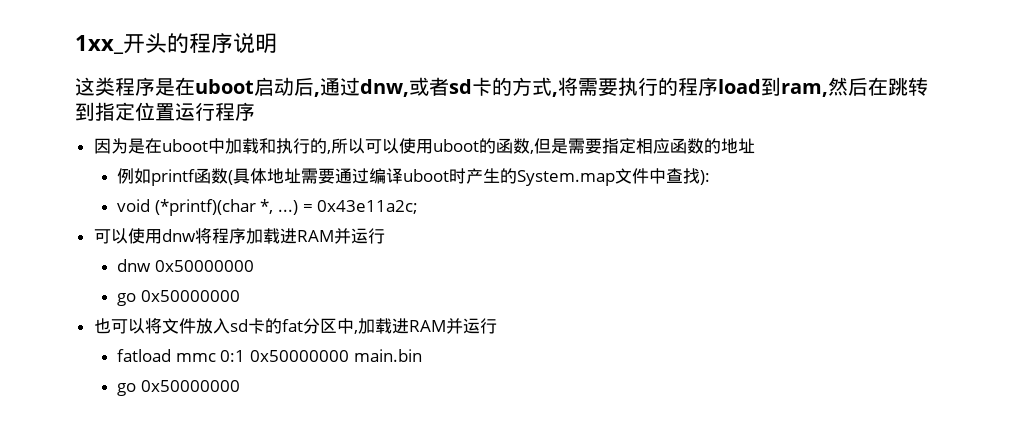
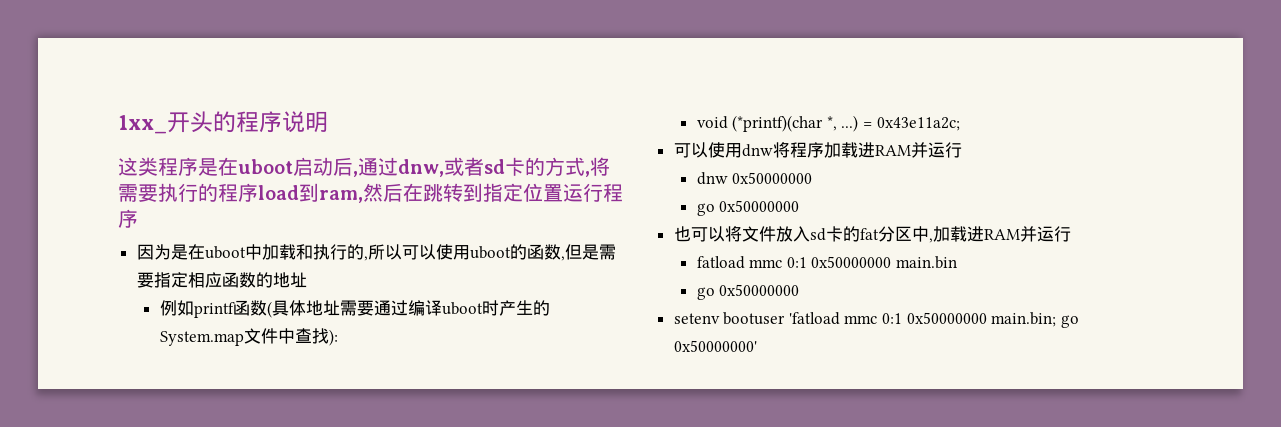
+ setenv bootuser 'fatload mmc 0:1 0x50000000 main.bin; go 0x50000000'

